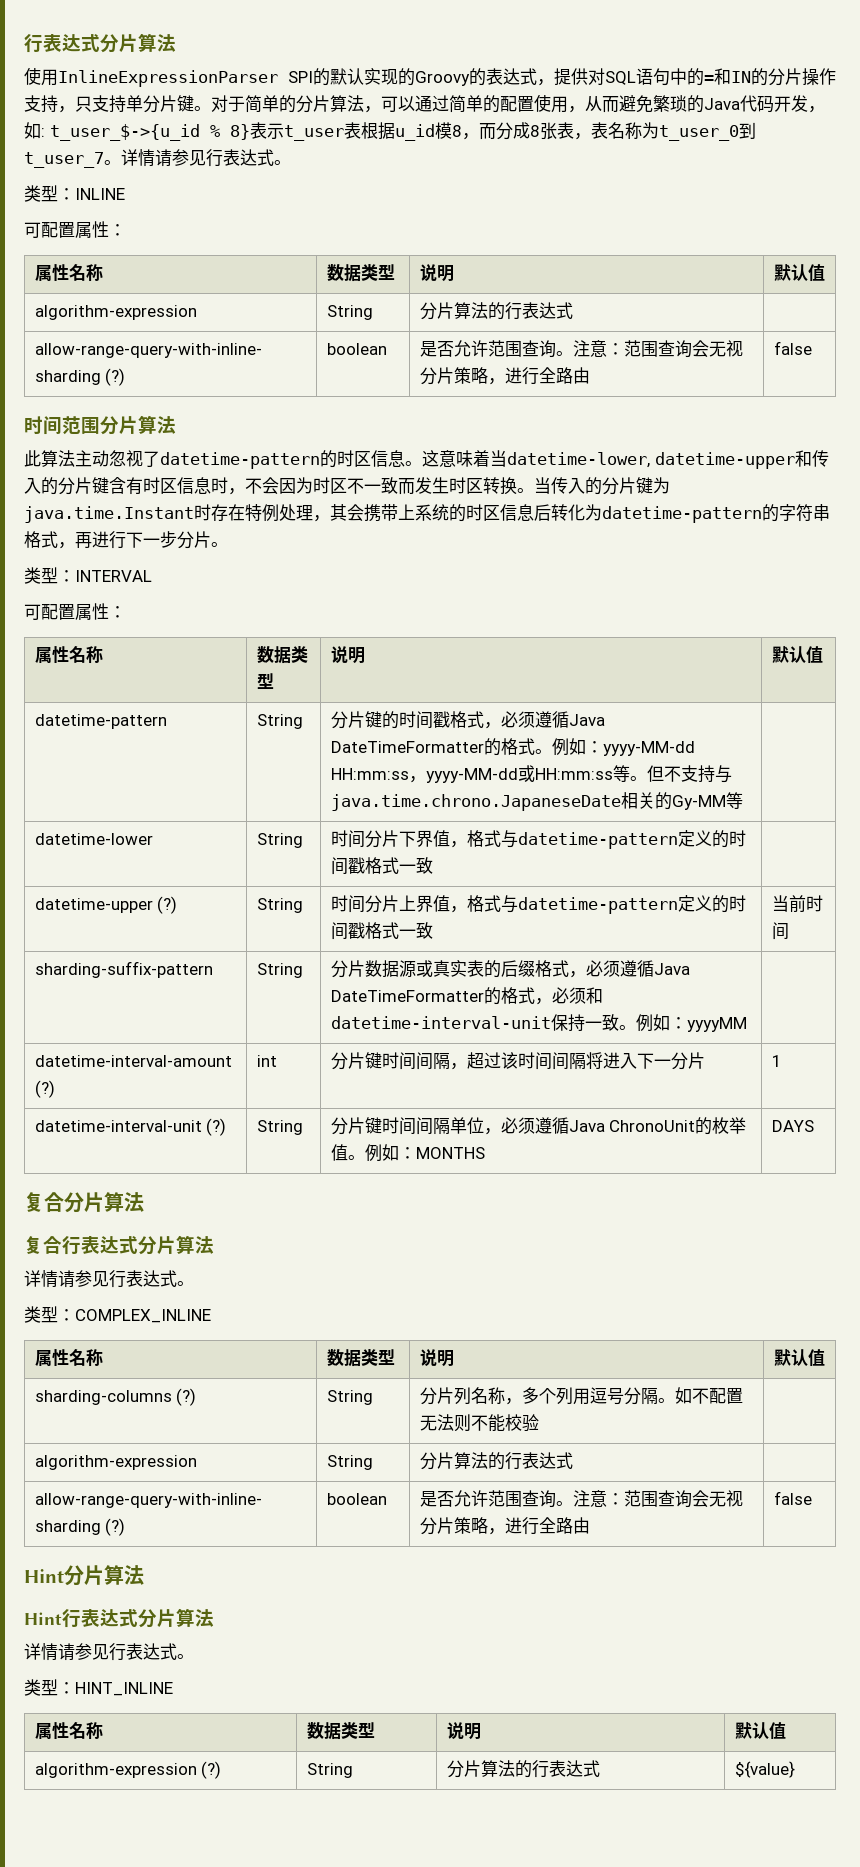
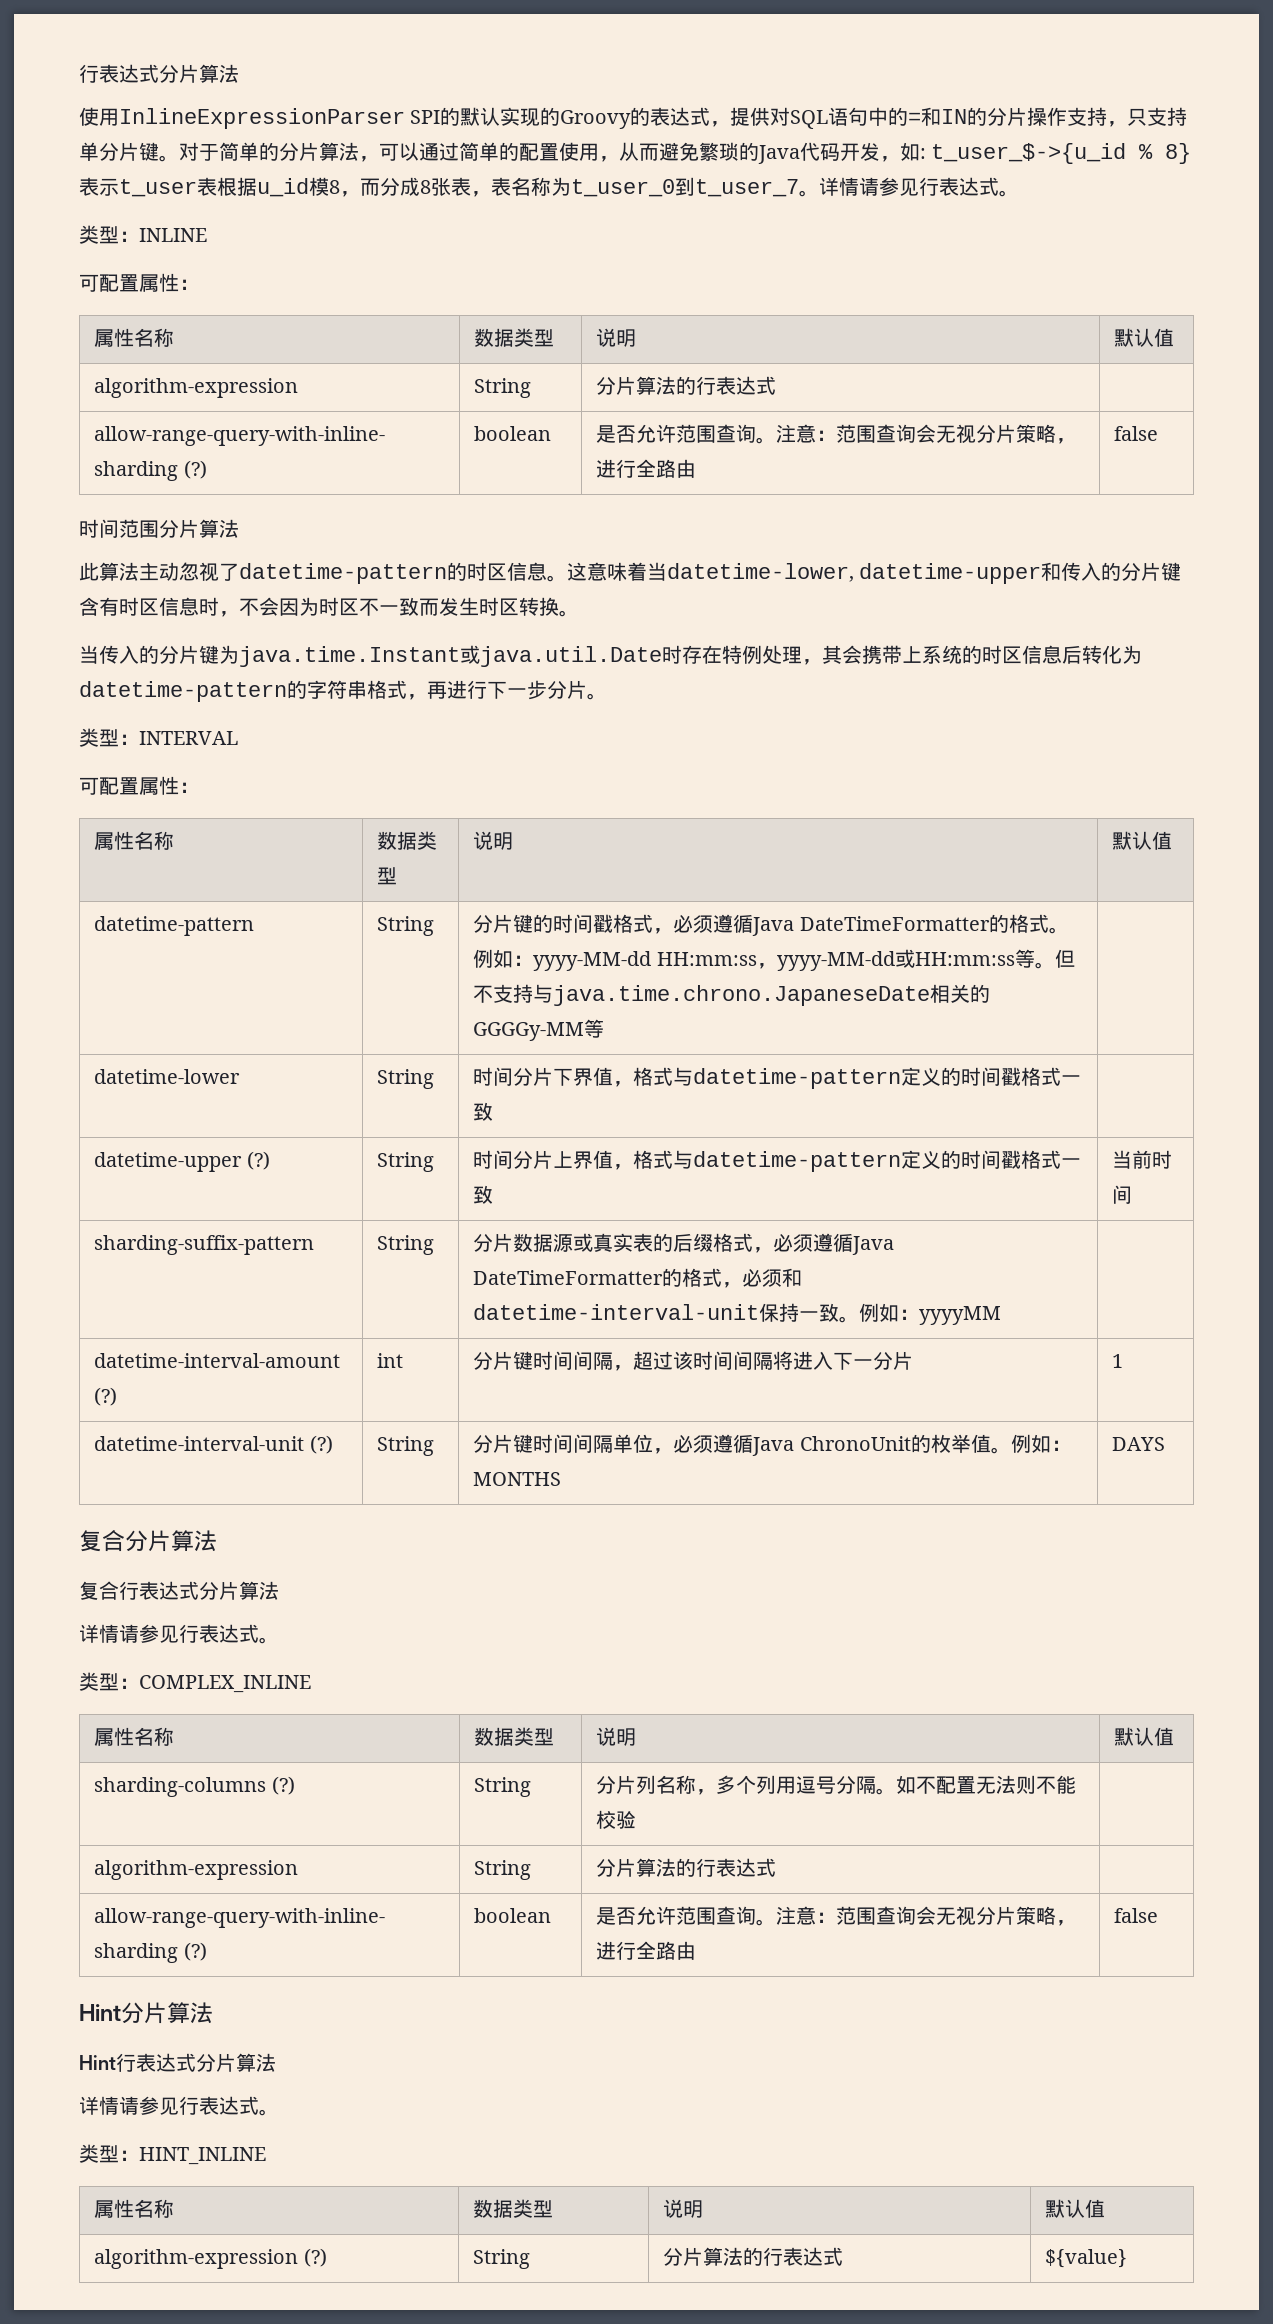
- 这意味着当datetime-lower, datetime-upper和传入的分片键含有时区信息时，不会因为时区不一致而发生时区转换。当传入的分片键为java.time.Instant时存在特例处理，其会携带上系统的时区信息后转化为datetime-pattern的字符串格式，再进行下一步分片。
+ 这意味着当datetime-lower, datetime-upper和传入的分片键含有时区信息时，不会因为时区不一致而发生时区转换。
+ 当传入的分片键为java.time.Instant或java.util.Date时存在特例处理，其会携带上系统的时区信息后转化为datetime-pattern的字符串格式，再进行下一步分片。
- datetime-pattern | String | 分片键的时间戳格式，必须遵循Java DateTimeFormatter的格式。例如：yyyy-MM-dd HH:mm:ss，yyyy-MM-dd或HH:mm:ss等。但不支持与java.time.chrono.JapaneseDate相关的Gy-MM等 |
+ datetime-pattern | String | 分片键的时间戳格式，必须遵循Java DateTimeFormatter的格式。例如：yyyy-MM-dd HH:mm:ss，yyyy-MM-dd或HH:mm:ss等。但不支持与java.time.chrono.JapaneseDate相关的GGGGy-MM等 |

